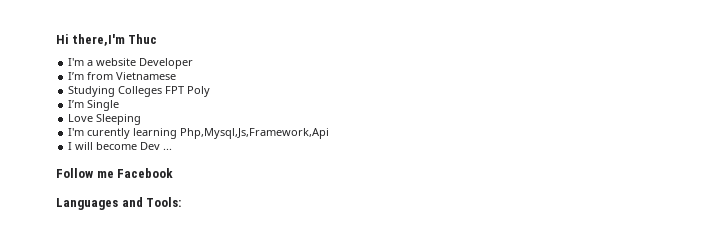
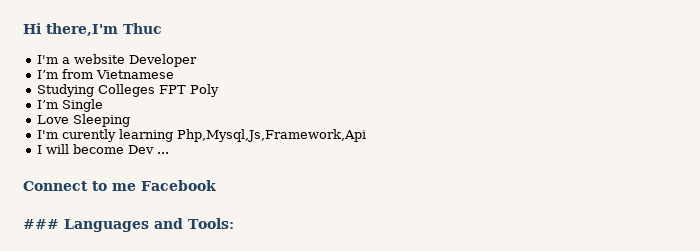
- Follow me Facebook
+ Connect to me Facebook
- Languages and Tools:
+ ### Languages and Tools:

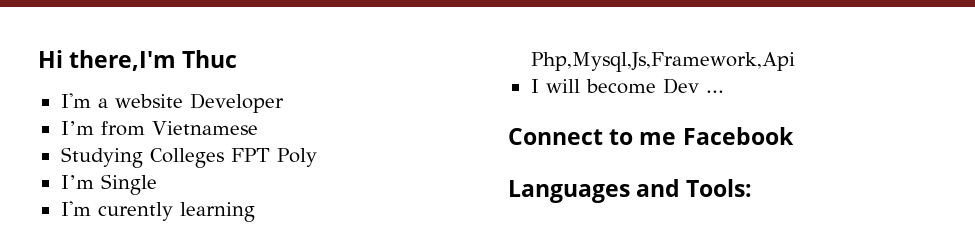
- Love Sleeping
- ### Languages and Tools:
+ Languages and Tools:

